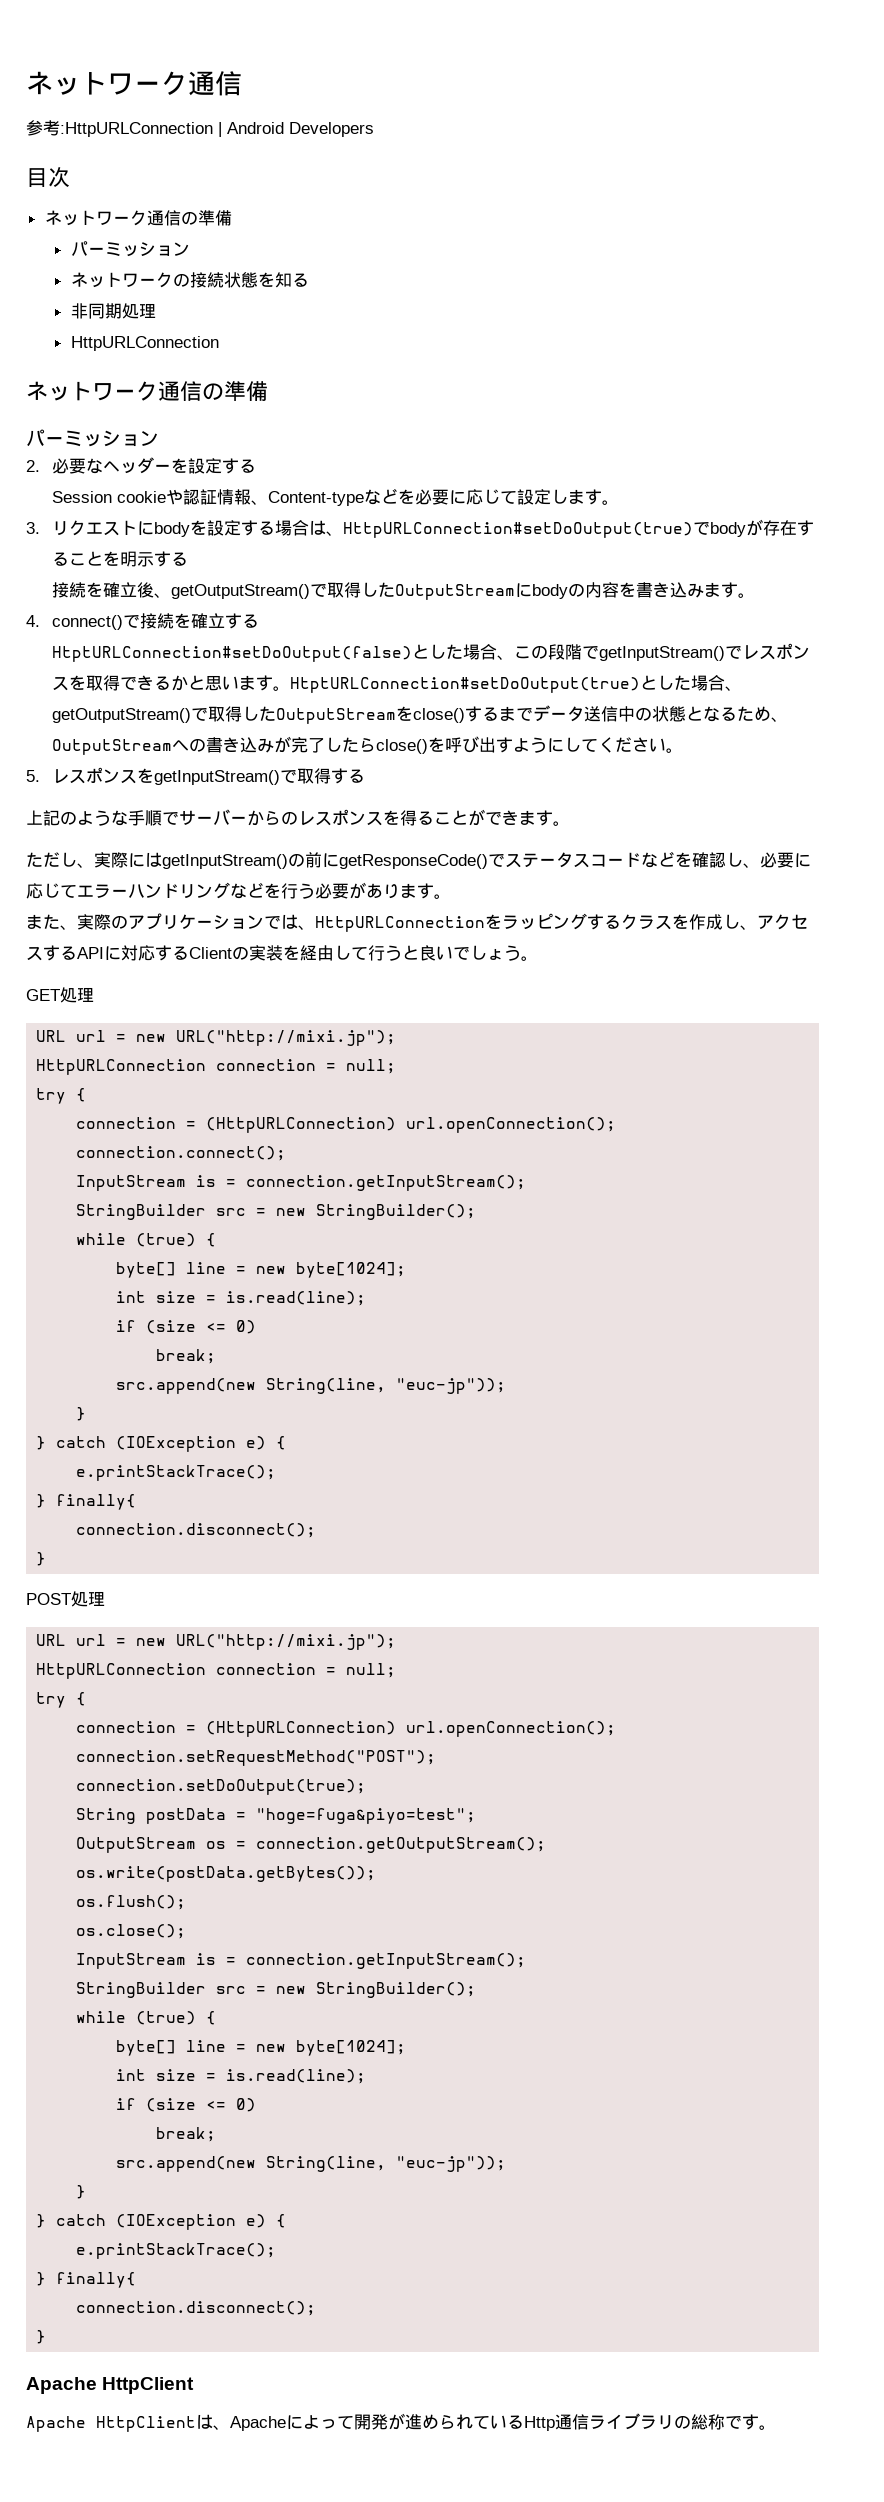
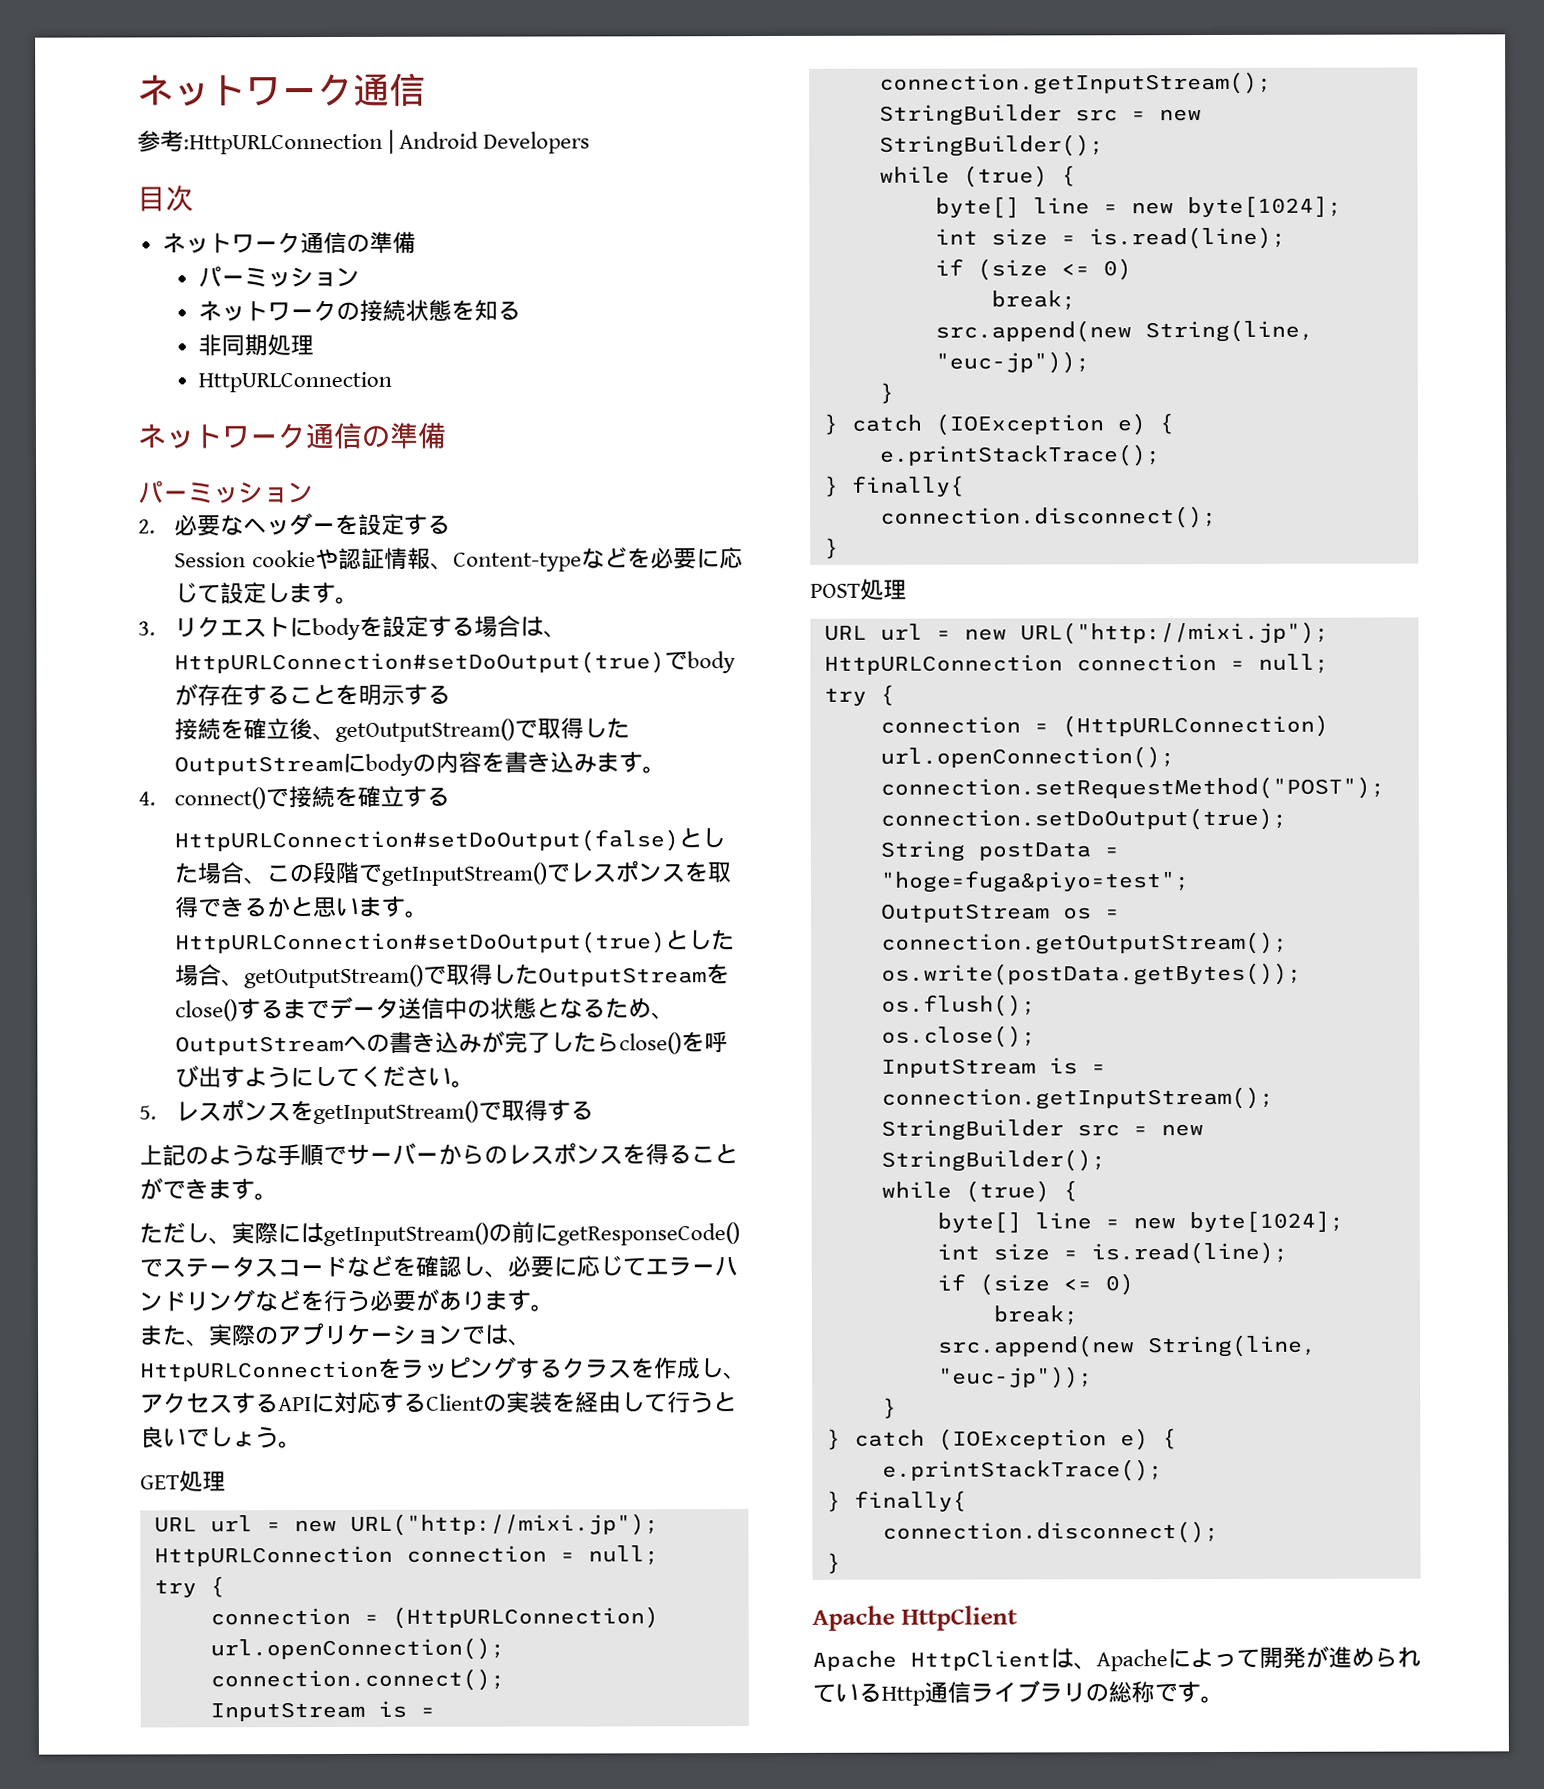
- HtptURLConnection#setDoOutput(false)とした場合、この段階でgetInputStream()でレスポンスを取得できるかと思います。
+ HttpURLConnection#setDoOutput(false)とした場合、この段階でgetInputStream()でレスポンスを取得できるかと思います。
- HtptURLConnection#setDoOutput(true)とした場合、getOutputStream()で取得したOutputStreamをclose()するまでデータ送信中の状態となるため、OutputStreamへの書き込みが完了したらclose()を呼び出すようにしてください。
+ HttpURLConnection#setDoOutput(true)とした場合、getOutputStream()で取得したOutputStreamをclose()するまでデータ送信中の状態となるため、OutputStreamへの書き込みが完了したらclose()を呼び出すようにしてください。

